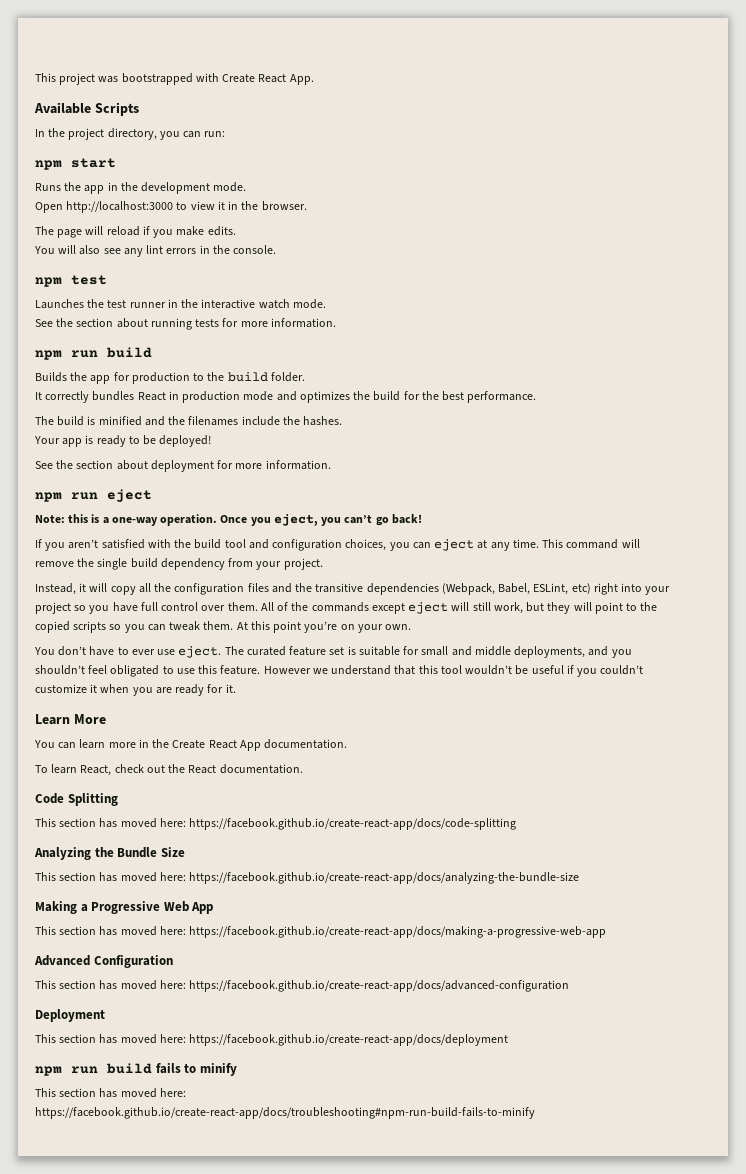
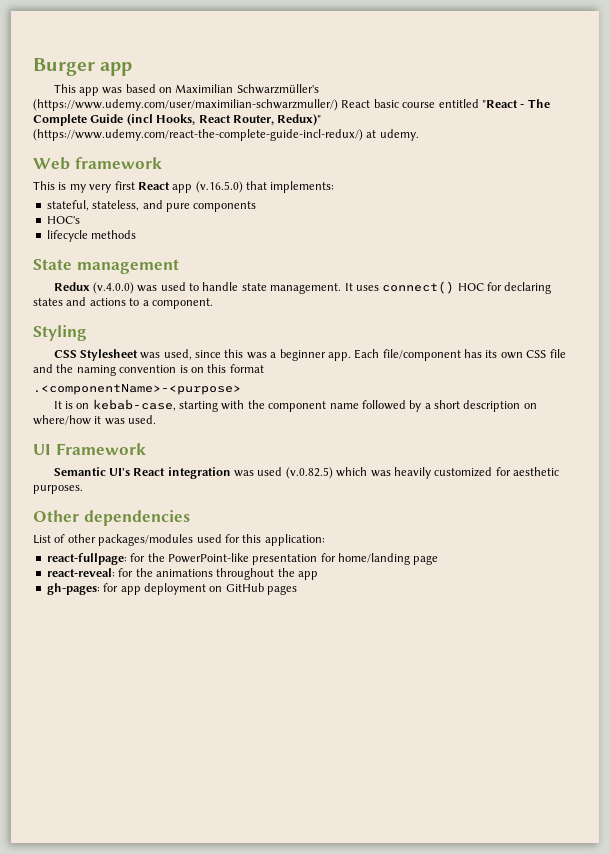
- This project was bootstrapped with Create React App.
- Available Scripts
- In the project directory, you can run:
- npm start
- Runs the app in the development mode.
- Open http://localhost:3000 to view it in the browser.
- The page will reload if you make edits.
- You will also see any lint errors in the console.
- npm test
- Launches the test runner in the interactive watch mode.
- See the section about running tests for more information.
- npm run build
- Builds the app for production to the build folder.
- It correctly bundles React in production mode and optimizes the build for the best performance.
- The build is minified and the filenames include the hashes.
- Your app is ready to be deployed!
- See the section about deployment for more information.
- npm run eject
- Note: this is a one-way operation. Once you eject, you can’t go back!
- If you aren’t satisfied with the build tool and configuration choices, you can eject at any time. This command will remove the single build dependency from your project.
- Instead, it will copy all the configuration files and the transitive dependencies (Webpack, Babel, ESLint, etc) right into your project so you have full control over them. All of the commands except eject will still work, but they will point to the copied scripts so you can tweak them. At this point you’re on your own.
- You don’t have to ever use eject. The curated feature set is suitable for small and middle deployments, and you shouldn’t feel obligated to use this feature. However we understand that this tool wouldn’t be useful if you couldn’t customize it when you are ready for it.
- Learn More
- You can learn more in the Create React App documentation.
- To learn React, check out the React documentation.
- Code Splitting
- This section has moved here: https://facebook.github.io/create-react-app/docs/code-splitting
- Analyzing the Bundle Size
- This section has moved here: https://facebook.github.io/create-react-app/docs/analyzing-the-bundle-size
- Making a Progressive Web App
- This section has moved here: https://facebook.github.io/create-react-app/docs/making-a-progressive-web-app
- Advanced Configuration
- This section has moved here: https://facebook.github.io/create-react-app/docs/advanced-configuration
- Deployment
- This section has moved here: https://facebook.github.io/create-react-app/docs/deployment
- npm run build fails to minify
- This section has moved here: https://facebook.github.io/create-react-app/docs/troubleshooting#npm-run-build-fails-to-minify
+ Burger app
+ This app was based on Maximilian Schwarzmüller's (https://www.udemy.com/user/maximilian-schwarzmuller/) React basic course entitled "React - The Complete Guide (incl Hooks, React Router, Redux)" (https://www.udemy.com/react-the-complete-guide-incl-redux/) at udemy.
+ Web framework
+ This is my very first React app (v.16.5.0) that implements:
+ stateful, stateless, and pure components
+ HOC's
+ lifecycle methods
+ State management
+ Redux (v.4.0.0) was used to handle state management. It uses connect() HOC for declaring states and actions to a component.
+ Styling
+ CSS Stylesheet was used, since this was a beginner app. Each file/component has its own CSS file and the naming convention is on this format
+ .<componentName>-<purpose>
+ It is on kebab-case, starting with the component name followed by a short description on where/how it was used.
+ UI Framework
+ Semantic UI's React integration was used (v.0.82.5) which was heavily customized for aesthetic purposes.
+ Other dependencies
+ List of other packages/modules used for this application:
+ react-fullpage: for the PowerPoint-like presentation for home/landing page
+ react-reveal: for the animations throughout the app
+ gh-pages: for app deployment on GitHub pages

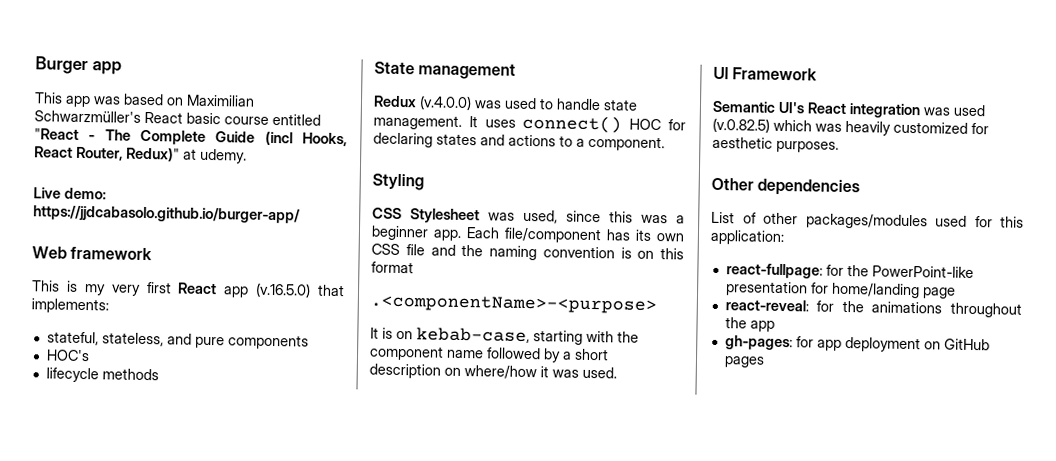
- This app was based on Maximilian Schwarzmüller's (https://www.udemy.com/user/maximilian-schwarzmuller/) React basic course entitled "React - The Complete Guide (incl Hooks, React Router, Redux)" (https://www.udemy.com/react-the-complete-guide-incl-redux/) at udemy.
+ This app was based on Maximilian Schwarzmüller's React basic course entitled "React - The Complete Guide (incl Hooks, React Router, Redux)" at udemy.
+ Live demo: https://jjdcabasolo.github.io/burger-app/

